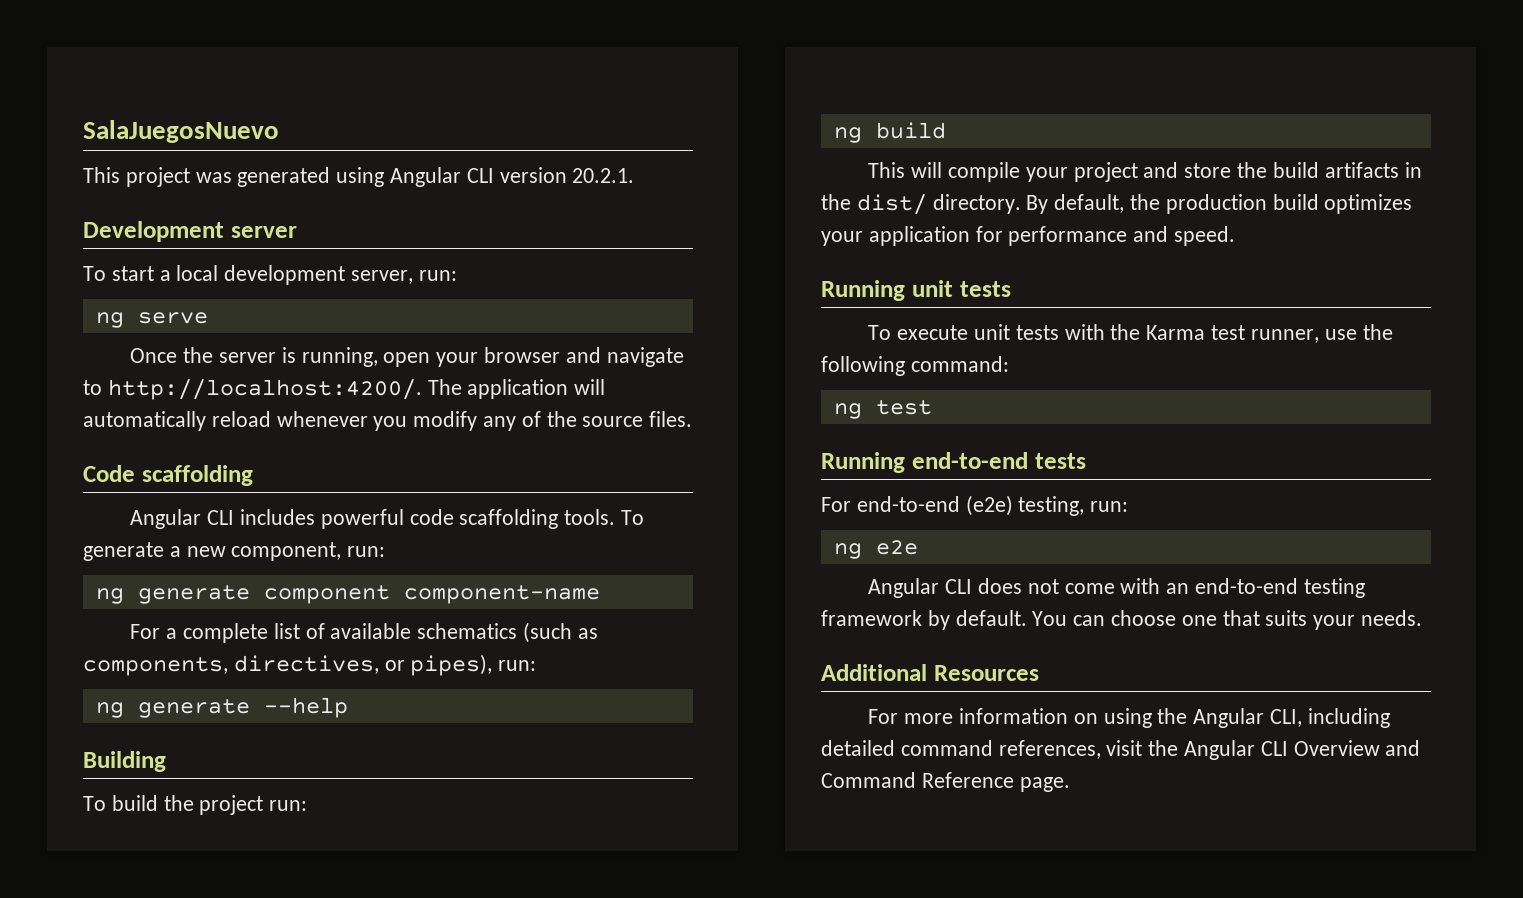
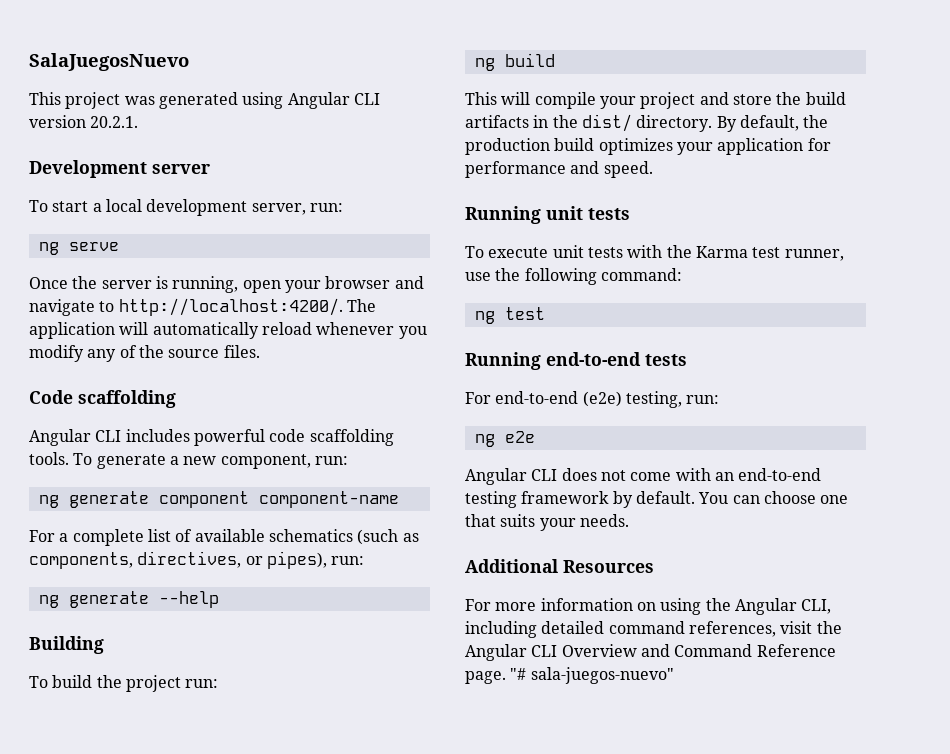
+ "# sala-juegos-nuevo"

